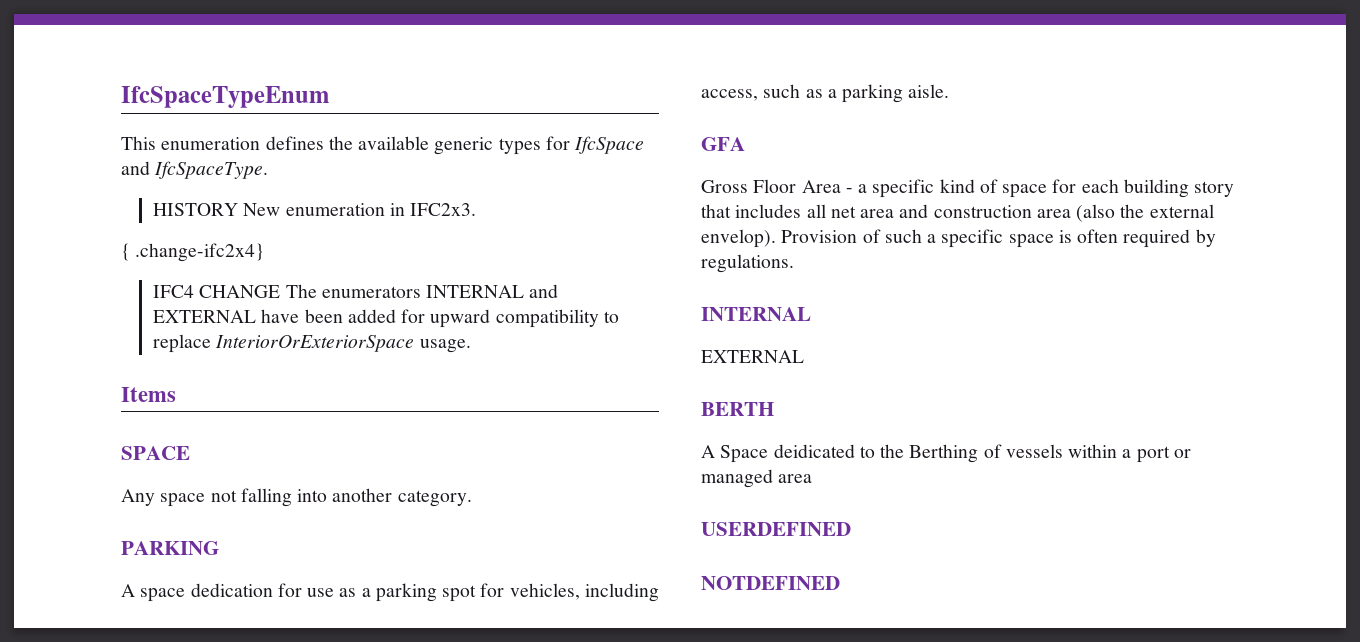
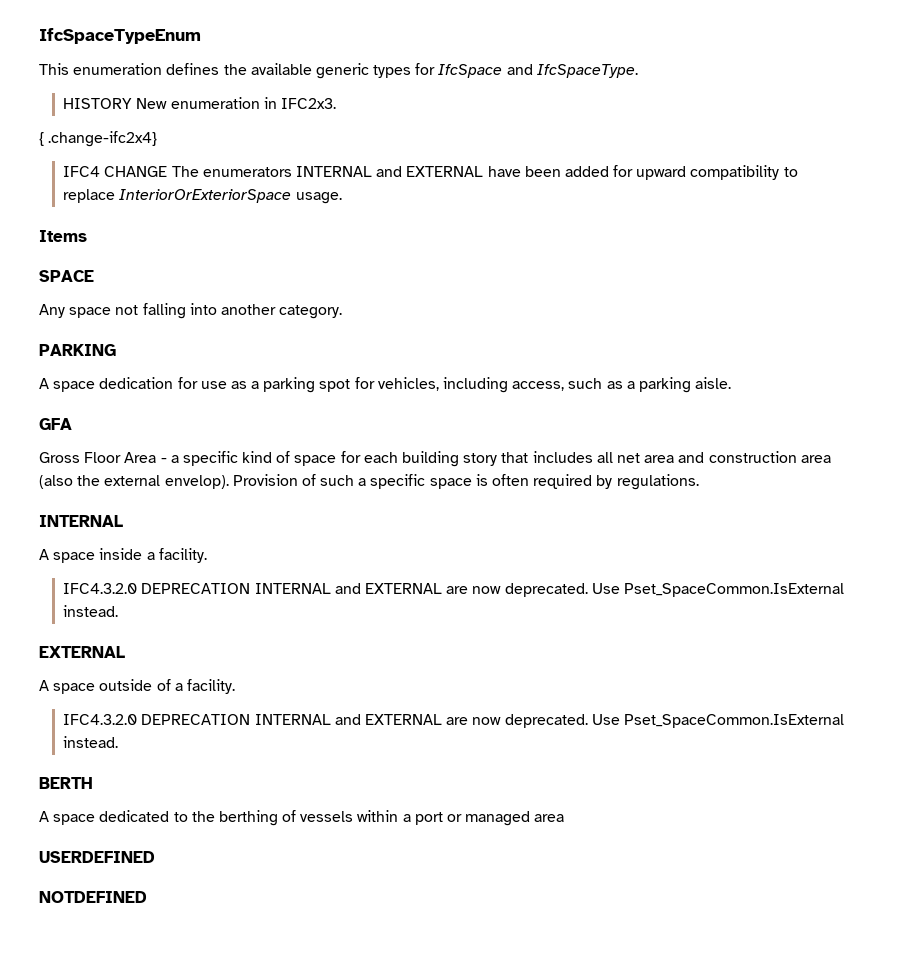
  Provision of such a specific space is often required by regulations.
  INTERNAL
+ A space inside a facility.
+ IFC4.3.2.0 DEPRECATION INTERNAL and EXTERNAL are now deprecated. Use Pset_SpaceCommon.IsExternal instead.
  EXTERNAL
+ A space outside of a facility.
+ IFC4.3.2.0 DEPRECATION INTERNAL and EXTERNAL are now deprecated. Use Pset_SpaceCommon.IsExternal instead.
- A Space deidicated to the Berthing of vessels within a port or managed area
+ A space dedicated to the berthing of vessels within a port or managed area

